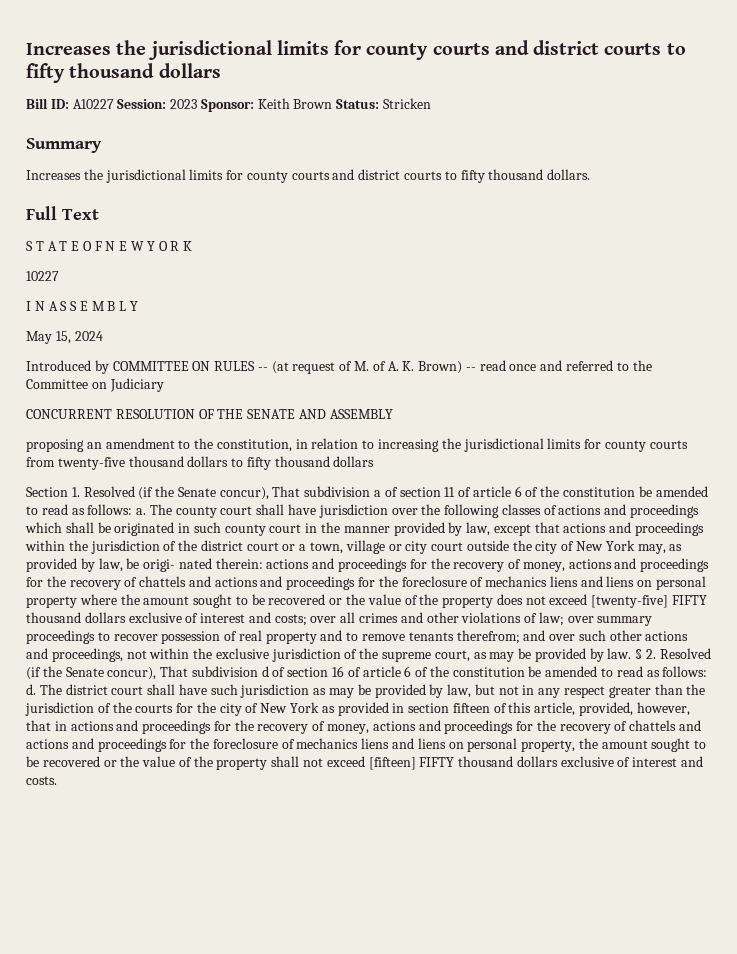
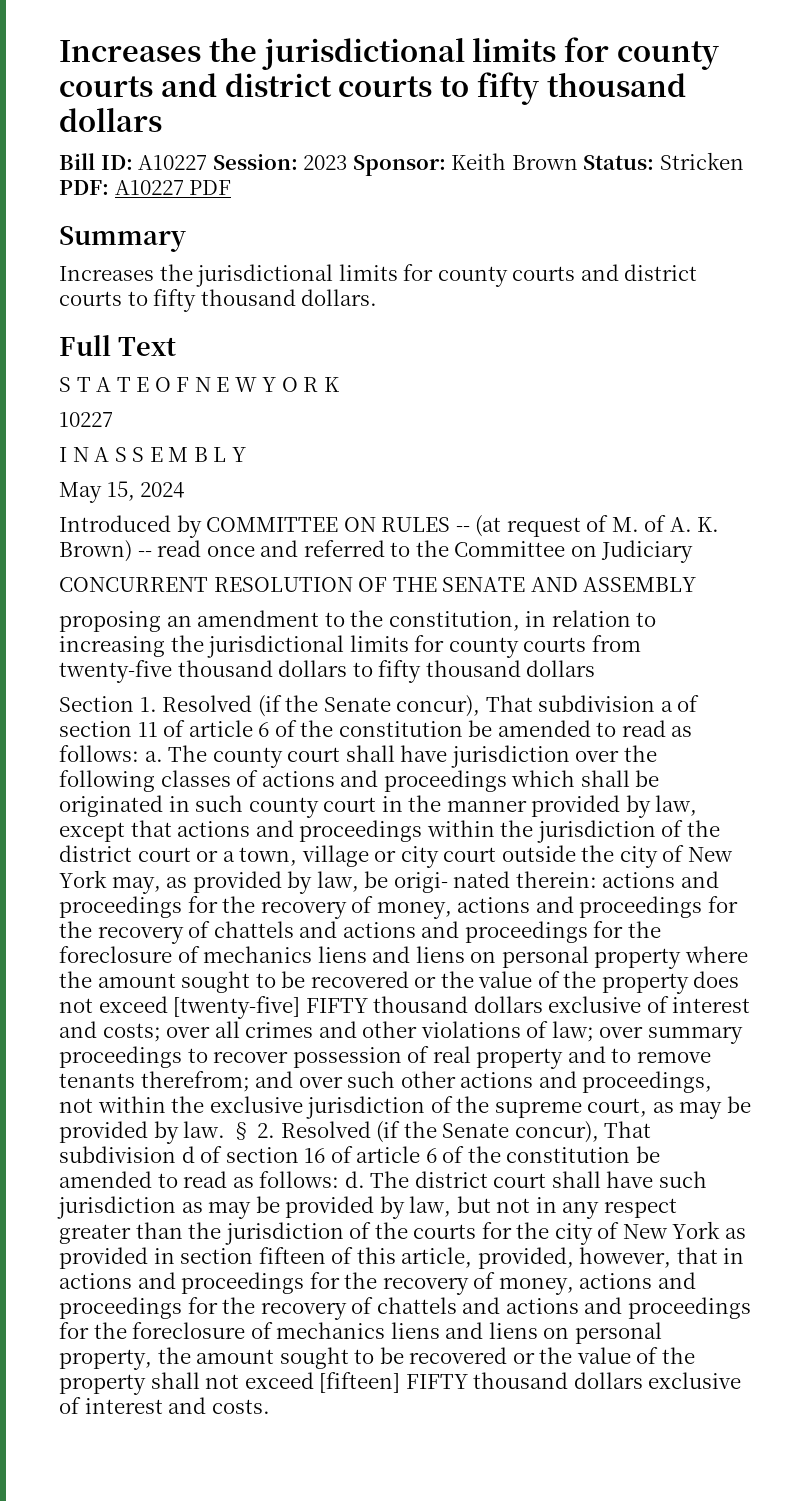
- Bill ID: A10227 Session: 2023 Sponsor: Keith Brown Status: Stricken
+ Bill ID: A10227 Session: 2023 Sponsor: Keith Brown Status: Stricken PDF: A10227 PDF

